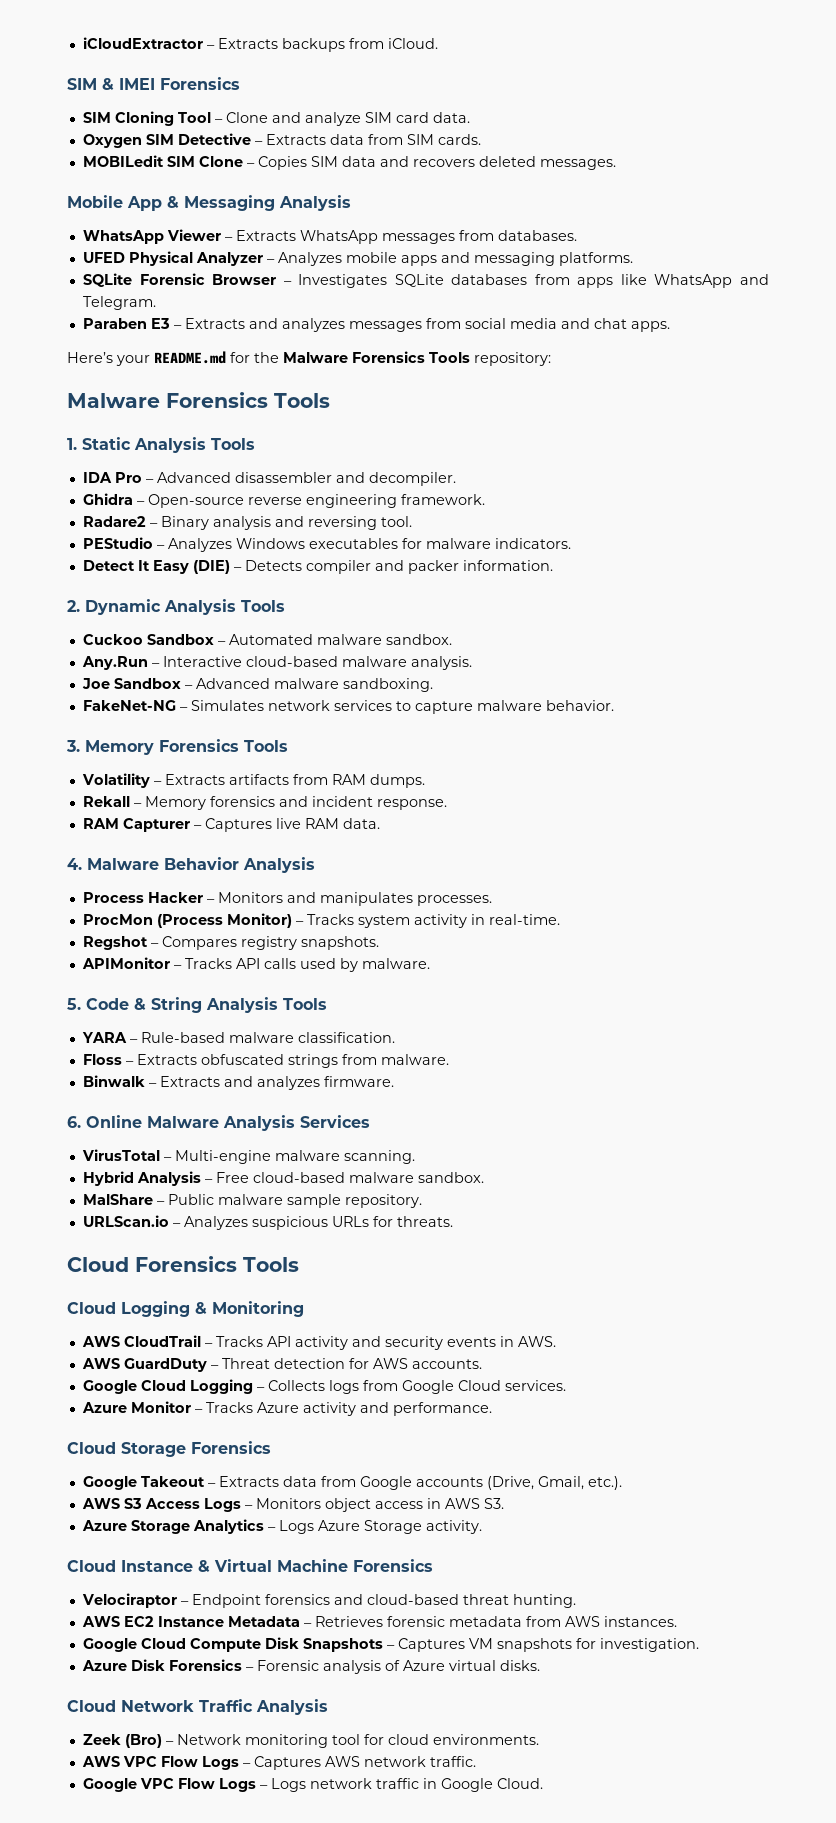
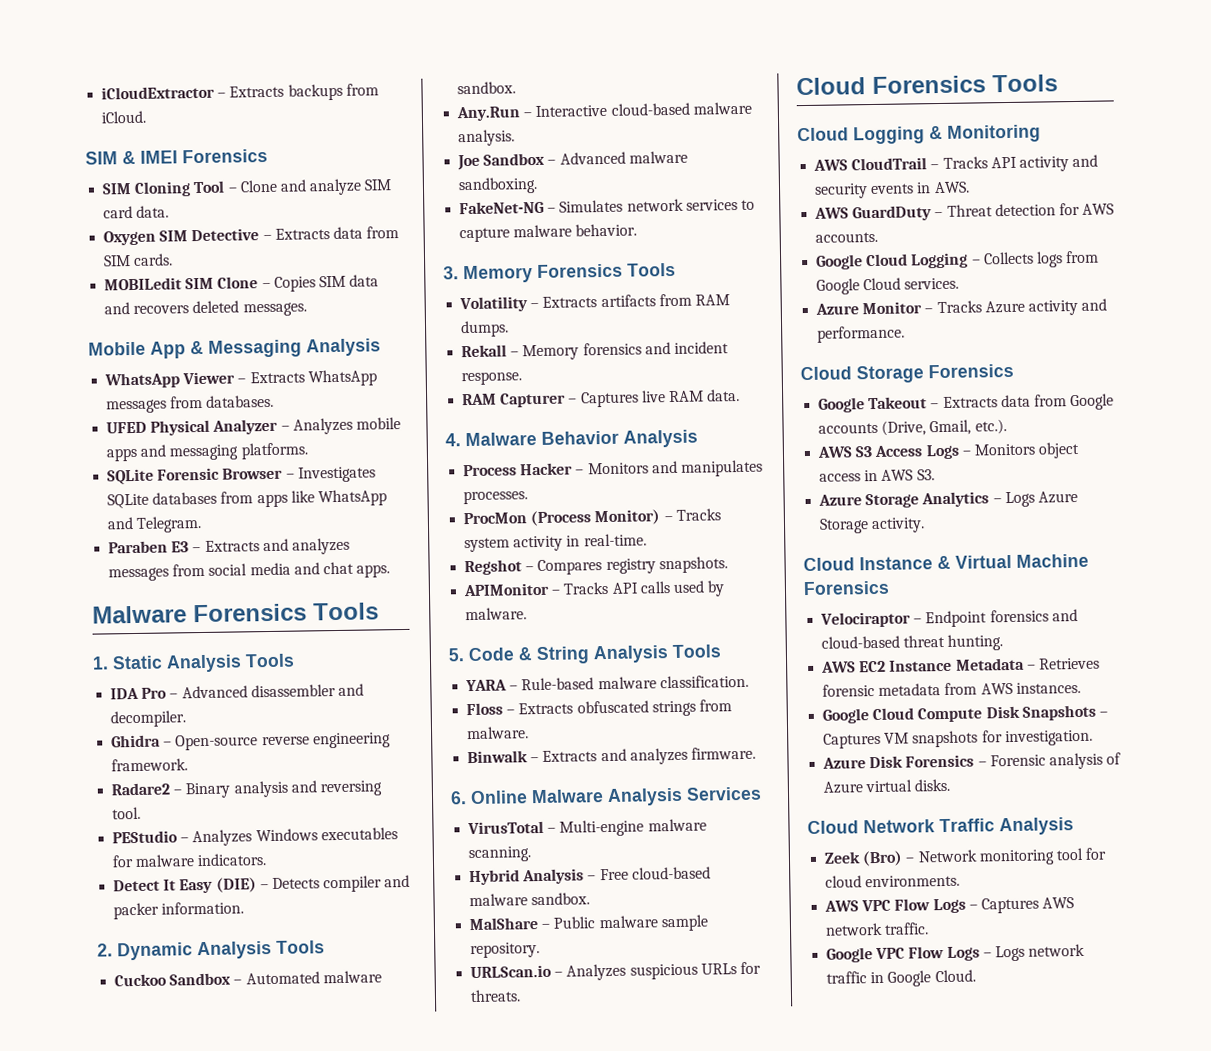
- Here’s your README.md for the Malware Forensics Tools repository:

